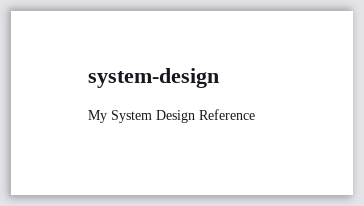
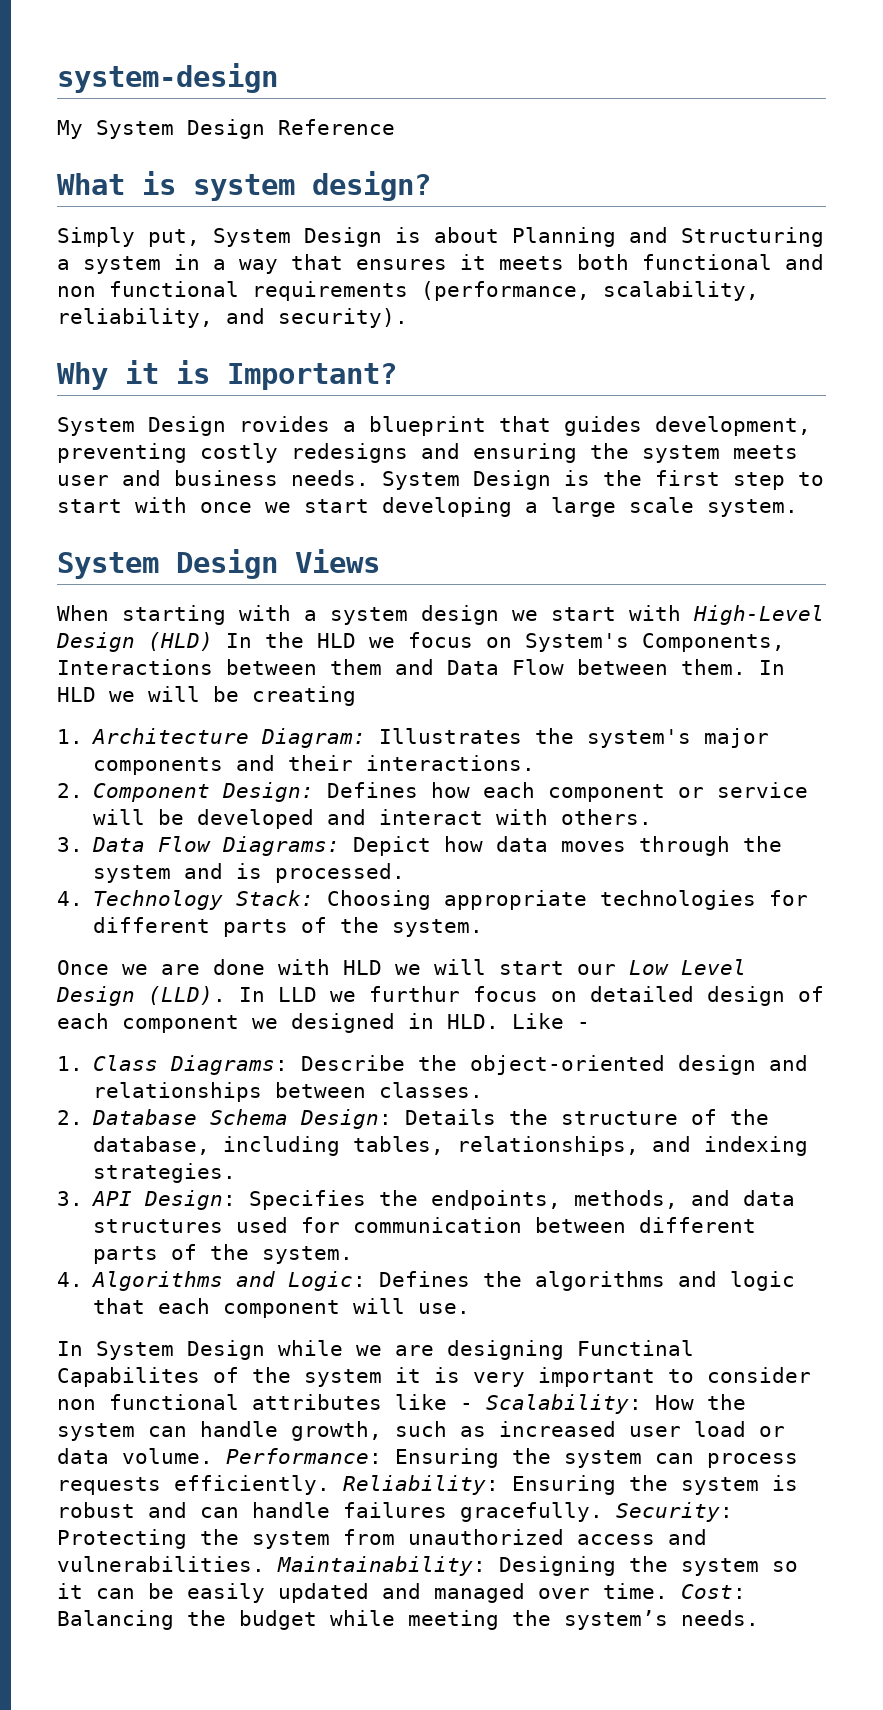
+ What is system design?
+ Simply put, System Design is about Planning and Structuring a system in a way that ensures it meets both functional and non functional requirements (performance, scalability, reliability, and security).
+ Why it is Important?
+ System Design rovides a blueprint that guides development, preventing costly redesigns and ensuring the system meets user and business needs. System Design is the first step to start with once we start developing a large scale system.
+ System Design Views
+ When starting with a system design we start with High-Level Design (HLD) In the HLD we focus on System's Components, Interactions between them and Data Flow between them. In HLD we will be creating
+ 1. Architecture Diagram: Illustrates the system's major components and their interactions.
+ 2. Component Design: Defines how each component or service will be developed and interact with others.
+ 3. Data Flow Diagrams: Depict how data moves through the system and is processed.
+ 4. Technology Stack: Choosing appropriate technologies for different parts of the system.
+ Once we are done with HLD we will start our Low Level Design (LLD). In LLD we furthur focus on detailed design of each component we designed in HLD. Like -
+ 1. Class Diagrams: Describe the object-oriented design and relationships between classes.
+ 2. Database Schema Design: Details the structure of the database, including tables, relationships, and indexing strategies.
+ 3. API Design: Specifies the endpoints, methods, and data structures used for communication between different parts of the system.
+ 4. Algorithms and Logic: Defines the algorithms and logic that each component will use.
+ In System Design while we are designing Functinal Capabilites of the system it is very important to consider non functional attributes like - Scalability: How the system can handle growth, such as increased user load or data volume. Performance: Ensuring the system can process requests efficiently. Reliability: Ensuring the system is robust and can handle failures gracefully. Security: Protecting the system from unauthorized access and vulnerabilities. Maintainability: Designing the system so it can be easily updated and managed over time. Cost: Balancing the budget while meeting the system’s needs.

